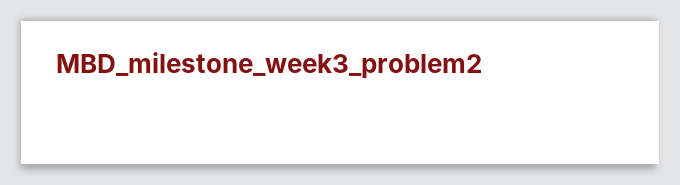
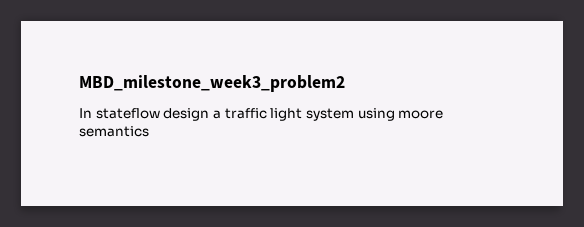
+ In stateflow design a traffic light system using moore semantics

